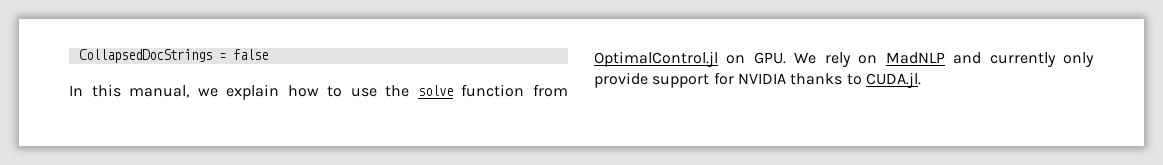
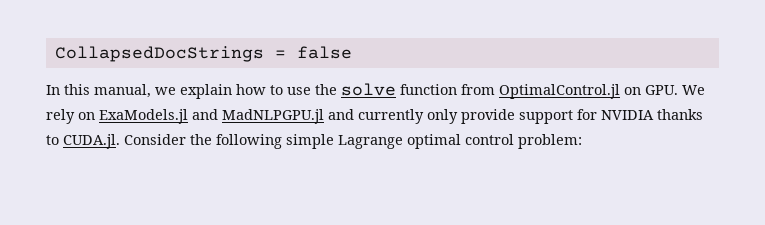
- In this manual, we explain how to use the solve function from OptimalControl.jl on GPU. We rely on MadNLP and currently only provide support for NVIDIA thanks to CUDA.jl.
+ In this manual, we explain how to use the solve function from OptimalControl.jl on GPU. We rely on ExaModels.jl and MadNLPGPU.jl and currently only provide support for NVIDIA thanks to CUDA.jl. Consider the following simple Lagrange optimal control problem:

